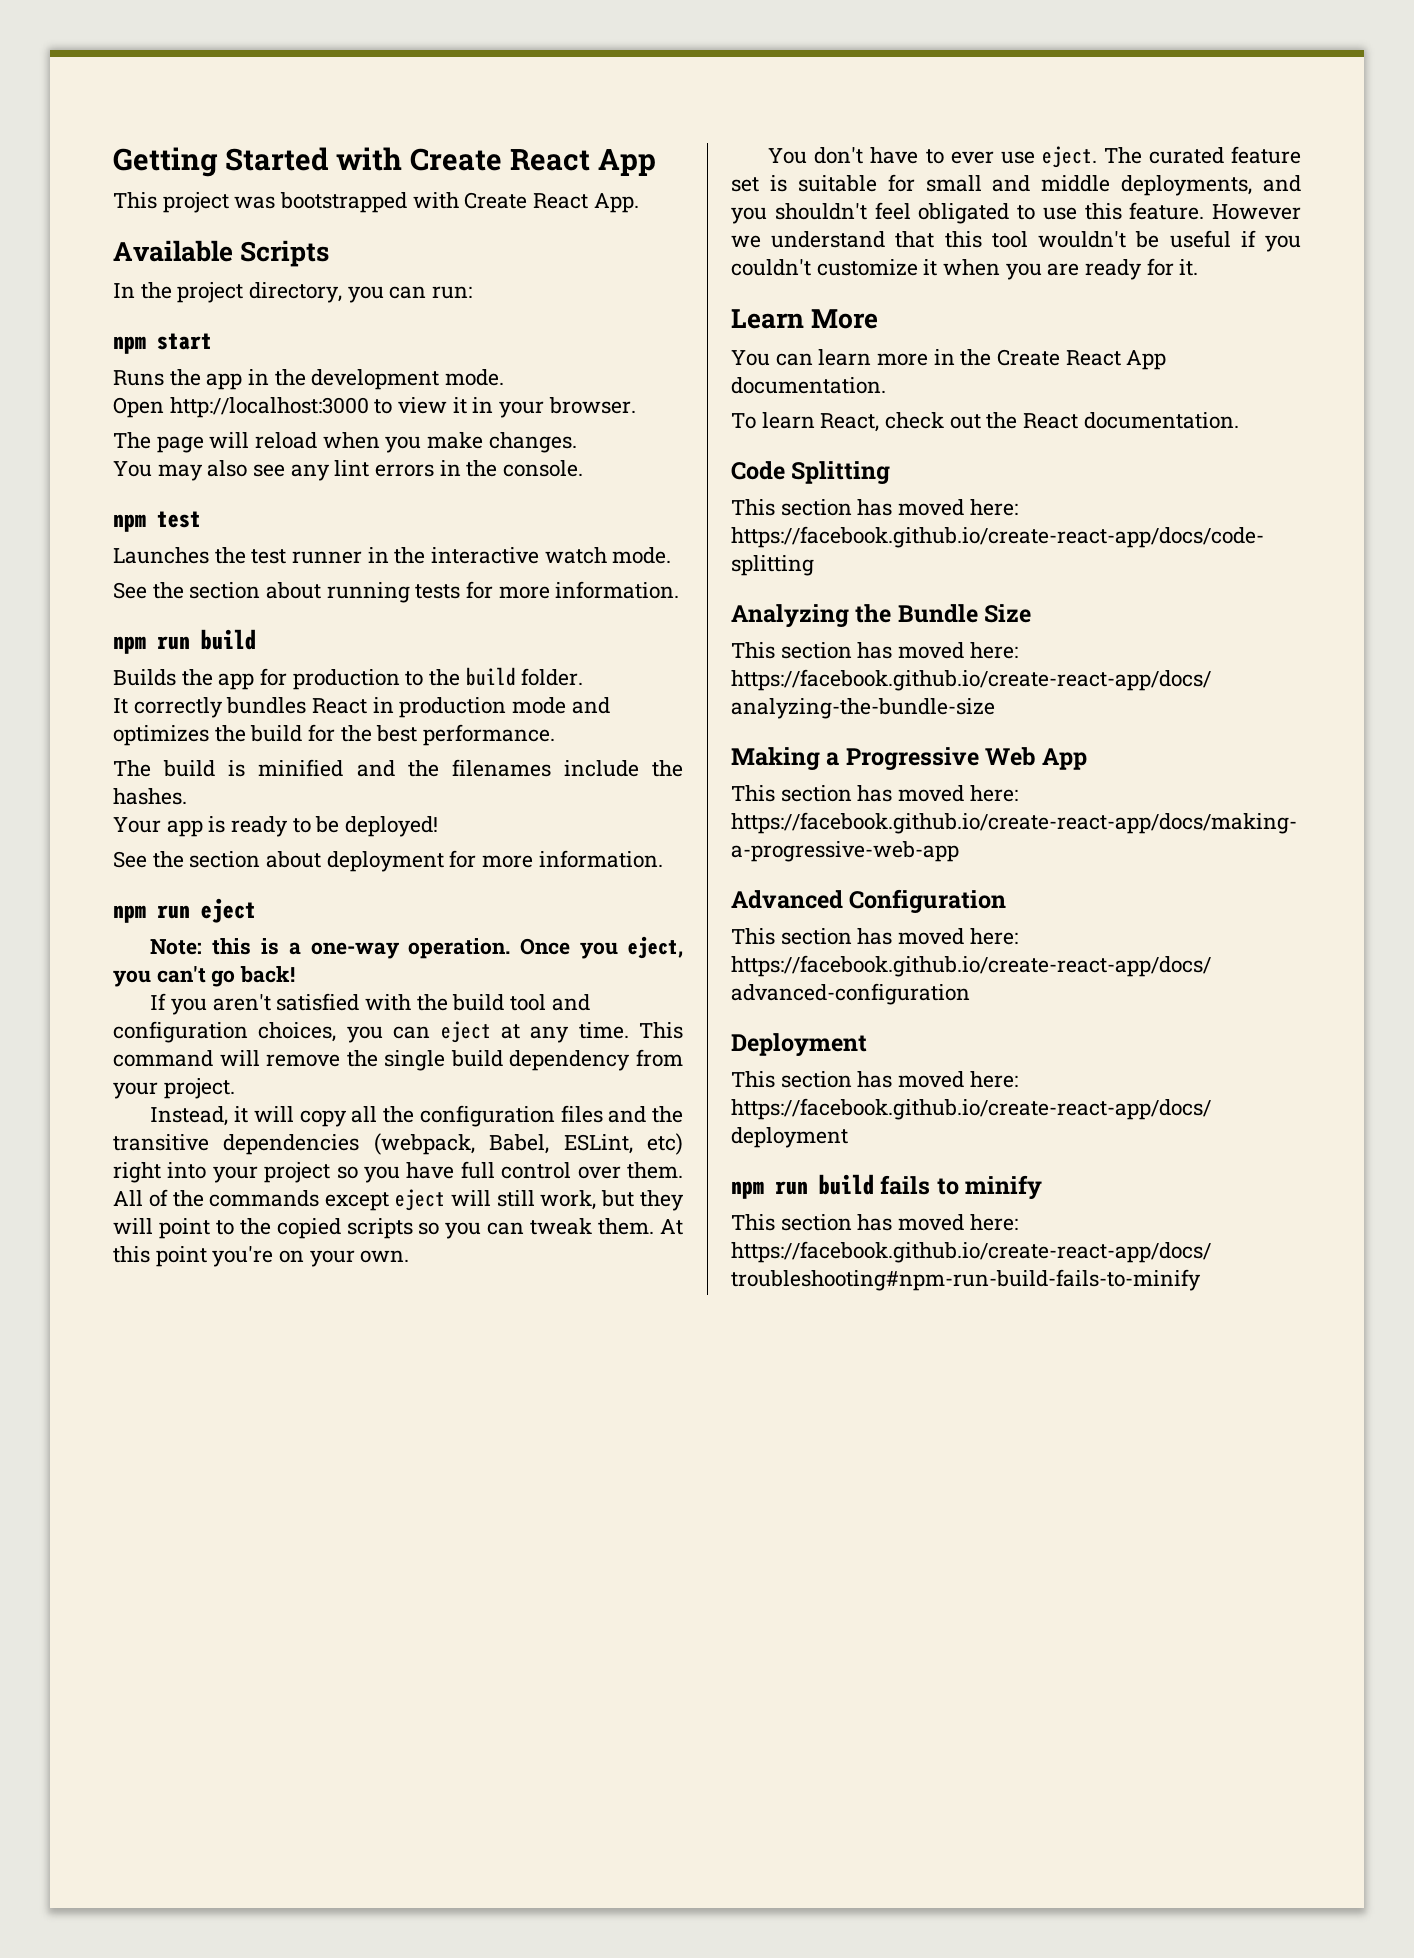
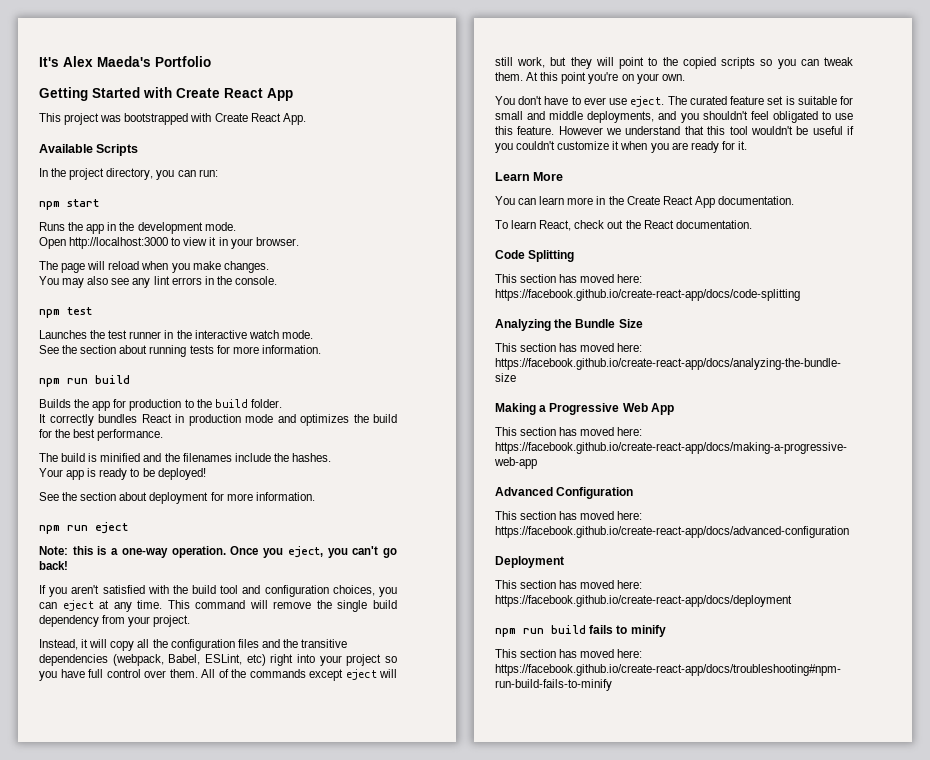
+ It's Alex Maeda's Portfolio

